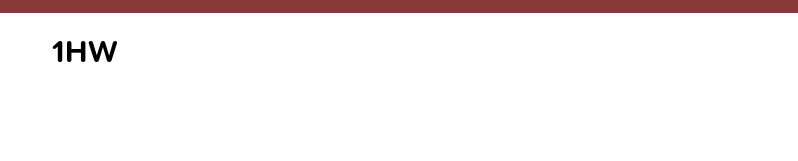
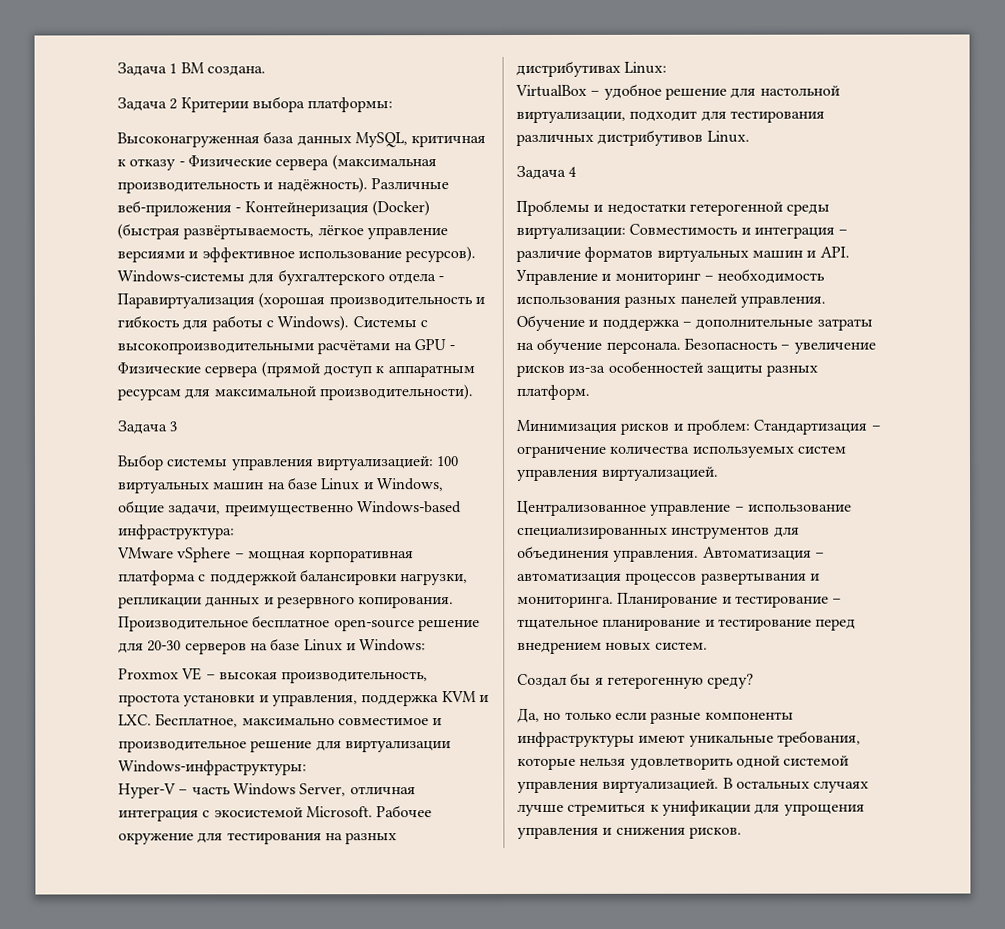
- 1HW
+ Задача 1 ВМ создана.
+ Задача 2 Критерии выбора платформы:
+ Высоконагруженная база данных MySQL, критичная к отказу - Физические сервера (максимальная производительность и надёжность). Различные веб-приложения - Контейнеризация (Docker) (быстрая развёртываемость, лёгкое управление версиями и эффективное использование ресурсов). Windows-системы для бухгалтерского отдела - Паравиртуализация (хорошая производительность и гибкость для работы с Windows). Системы с высокопроизводительными расчётами на GPU - Физические сервера (прямой доступ к аппаратным ресурсам для максимальной производительности).
+ Задача 3
+ Выбор системы управления виртуализацией: 100 виртуальных машин на базе Linux и Windows, общие задачи, преимущественно Windows-based инфраструктура:
+ VMware vSphere – мощная корпоративная платформа с поддержкой балансировки нагрузки, репликации данных и резервного копирования. Производительное бесплатное open-source решение для 20-30 серверов на базе Linux и Windows:
+ Proxmox VE – высокая производительность, простота установки и управления, поддержка KVM и LXC. Бесплатное, максимально совместимое и производительное решение для виртуализации Windows-инфраструктуры:
+ Hyper-V – часть Windows Server, отличная интеграция с экосистемой Microsoft. Рабочее окружение для тестирования на разных дистрибутивах Linux:
+ VirtualBox – удобное решение для настольной виртуализации, подходит для тестирования различных дистрибутивов Linux.
+ Задача 4
+ Проблемы и недостатки гетерогенной среды виртуализации: Совместимость и интеграция – различие форматов виртуальных машин и API. Управление и мониторинг – необходимость использования разных панелей управления. Обучение и поддержка – дополнительные затраты на обучение персонала. Безопасность – увеличение рисков из-за особенностей защиты разных платформ.
+ Минимизация рисков и проблем: Стандартизация – ограничение количества используемых систем управления виртуализацией.
+ Централизованное управление – использование специализированных инструментов для объединения управления. Автоматизация – автоматизация процессов развертывания и мониторинга. Планирование и тестирование – тщательное планирование и тестирование перед внедрением новых систем.
+ Создал бы я гетерогенную среду?
+ Да, но только если разные компоненты инфраструктуры имеют уникальные требования, которые нельзя удовлетворить одной системой управления виртуализацией. В остальных случаях лучше стремиться к унификации для упрощения управления и снижения рисков.

